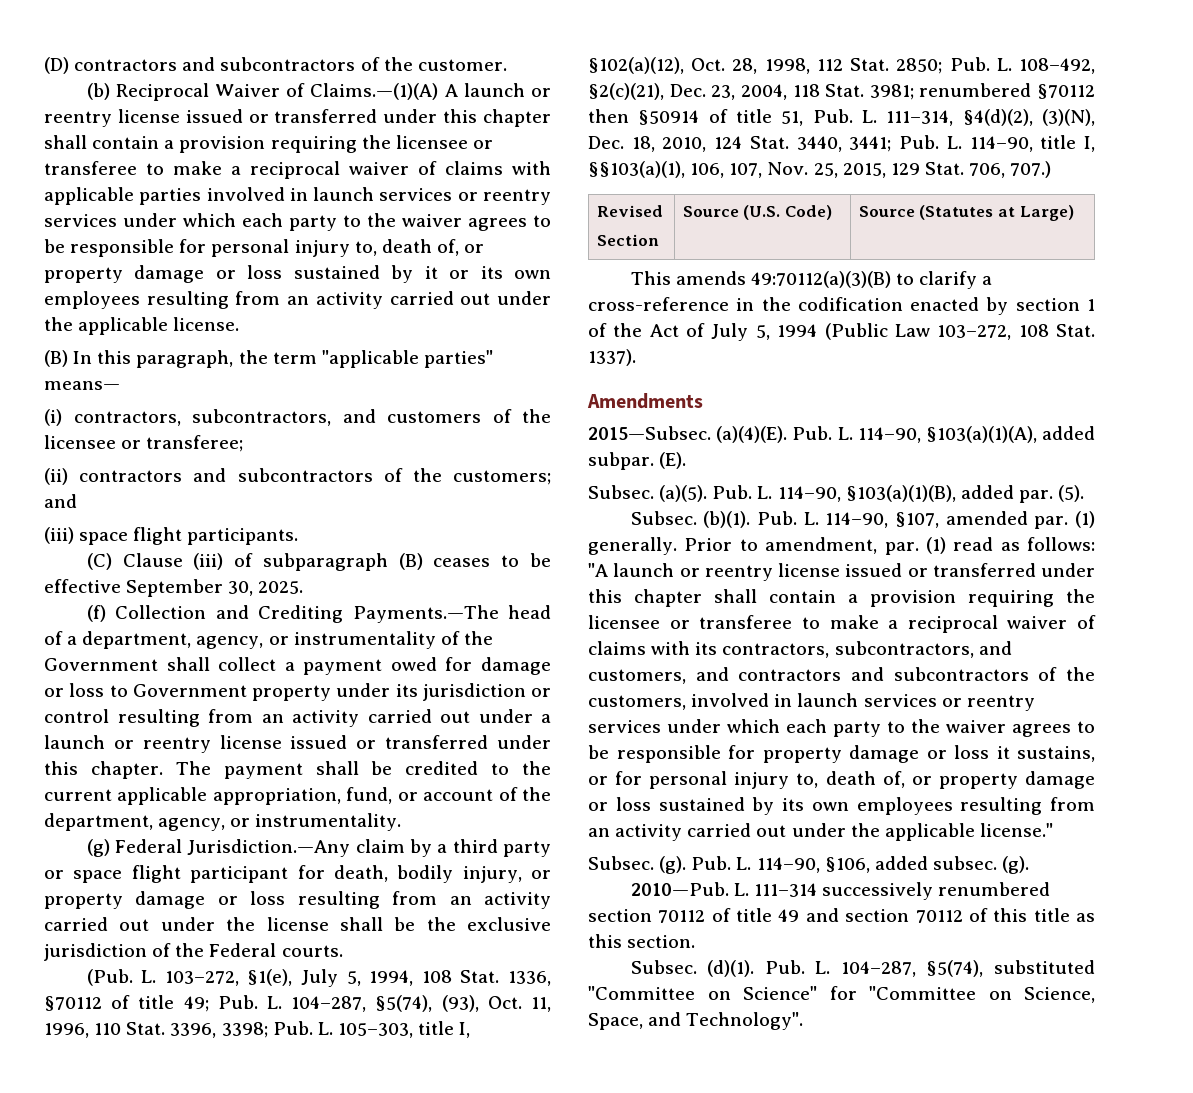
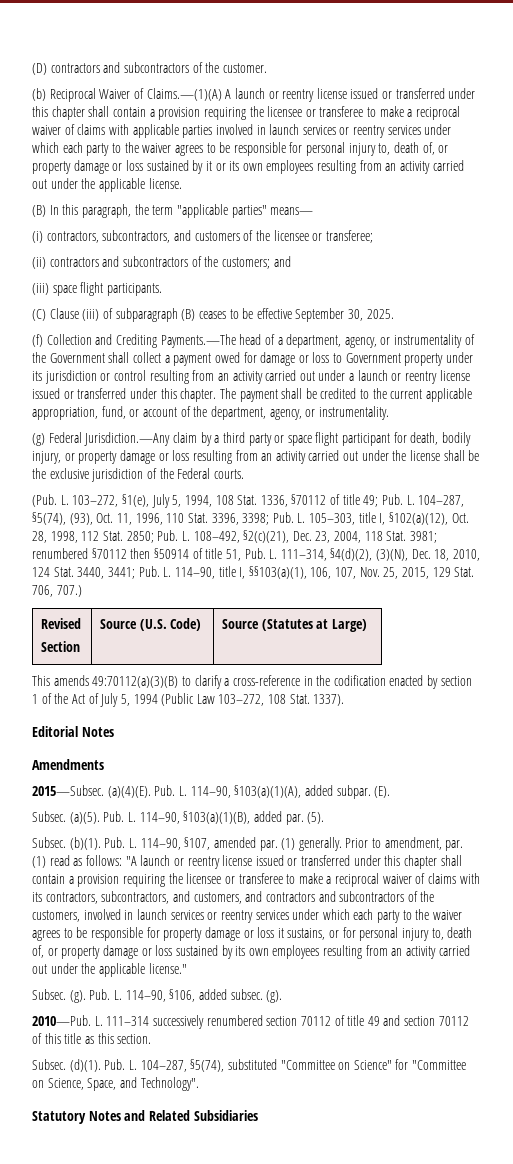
+ Editorial Notes
+ Statutory Notes and Related Subsidiaries

